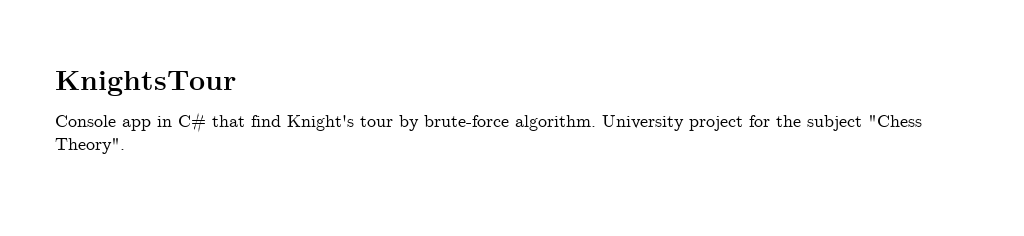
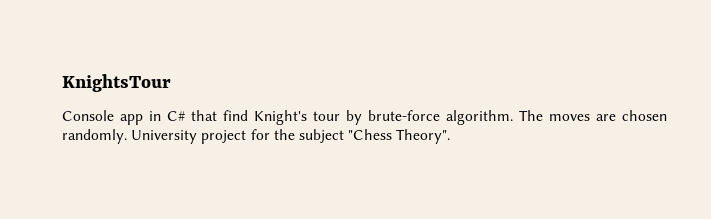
+ The moves are chosen randomly.

